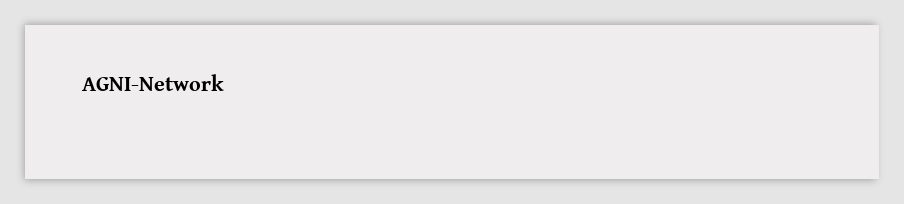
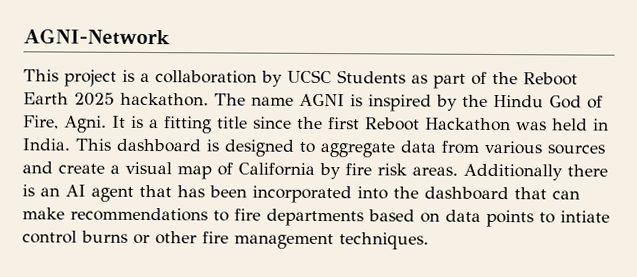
+ This project is a collaboration by UCSC Students as part of the Reboot Earth 2025 hackathon. The name AGNI is inspired by the Hindu God of Fire, Agni. It is a fitting title since the first Reboot Hackathon was held in India. This dashboard is designed to aggregate data from various sources and create a visual map of California by fire risk areas. Additionally there is an AI agent that has been incorporated into the dashboard that can make recommendations to fire departments based on data points to intiate control burns or other fire management techniques.

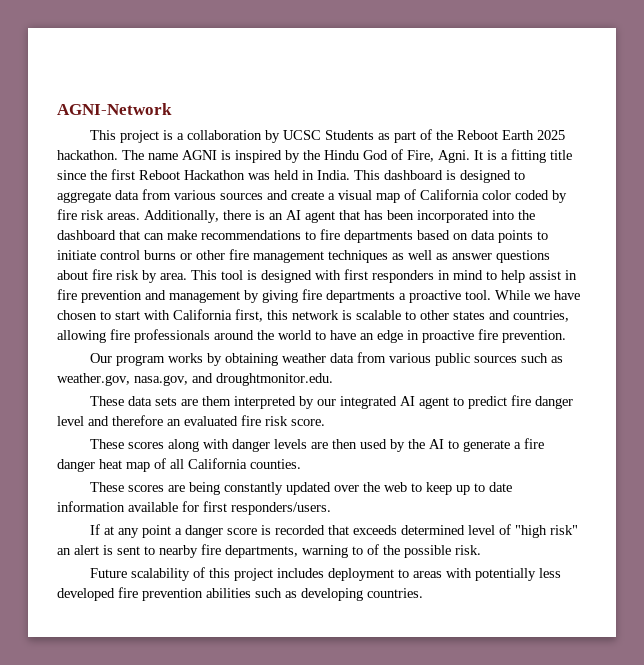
- This dashboard is designed to aggregate data from various sources and create a visual map of California by fire risk areas.
+ This dashboard is designed to aggregate data from various sources and create a visual map of California color coded by fire risk areas.
- Additionally there is an AI agent that has been incorporated into the dashboard that can make recommendations to fire departments based on data points to intiate control burns or other fire management techniques.
+ Additionally, there is an AI agent that has been incorporated into the dashboard that can make recommendations to fire departments based on data points to initiate control burns or other fire management techniques as well as answer questions about fire risk by area. This tool is designed with first responders in mind to help assist in fire prevention and management by giving fire departments a proactive tool. While we have chosen to start with California first, this network is scalable to other states and countries, allowing fire professionals around the world to have an edge in proactive fire prevention.
+ Our program works by obtaining weather data from various public sources such as weather.gov, nasa.gov, and droughtmonitor.edu.
+ These data sets are them interpreted by our integrated AI agent to predict fire danger level and therefore an evaluated fire risk score.
+ These scores along with danger levels are then used by the AI to generate a fire danger heat map of all California counties.
+ These scores are being constantly updated over the web to keep up to date information available for first responders/users.
+ If at any point a danger score is recorded that exceeds determined level of "high risk" an alert is sent to nearby fire departments, warning to of the possible risk.
+ Future scalability of this project includes deployment to areas with potentially less developed fire prevention abilities such as developing countries.

